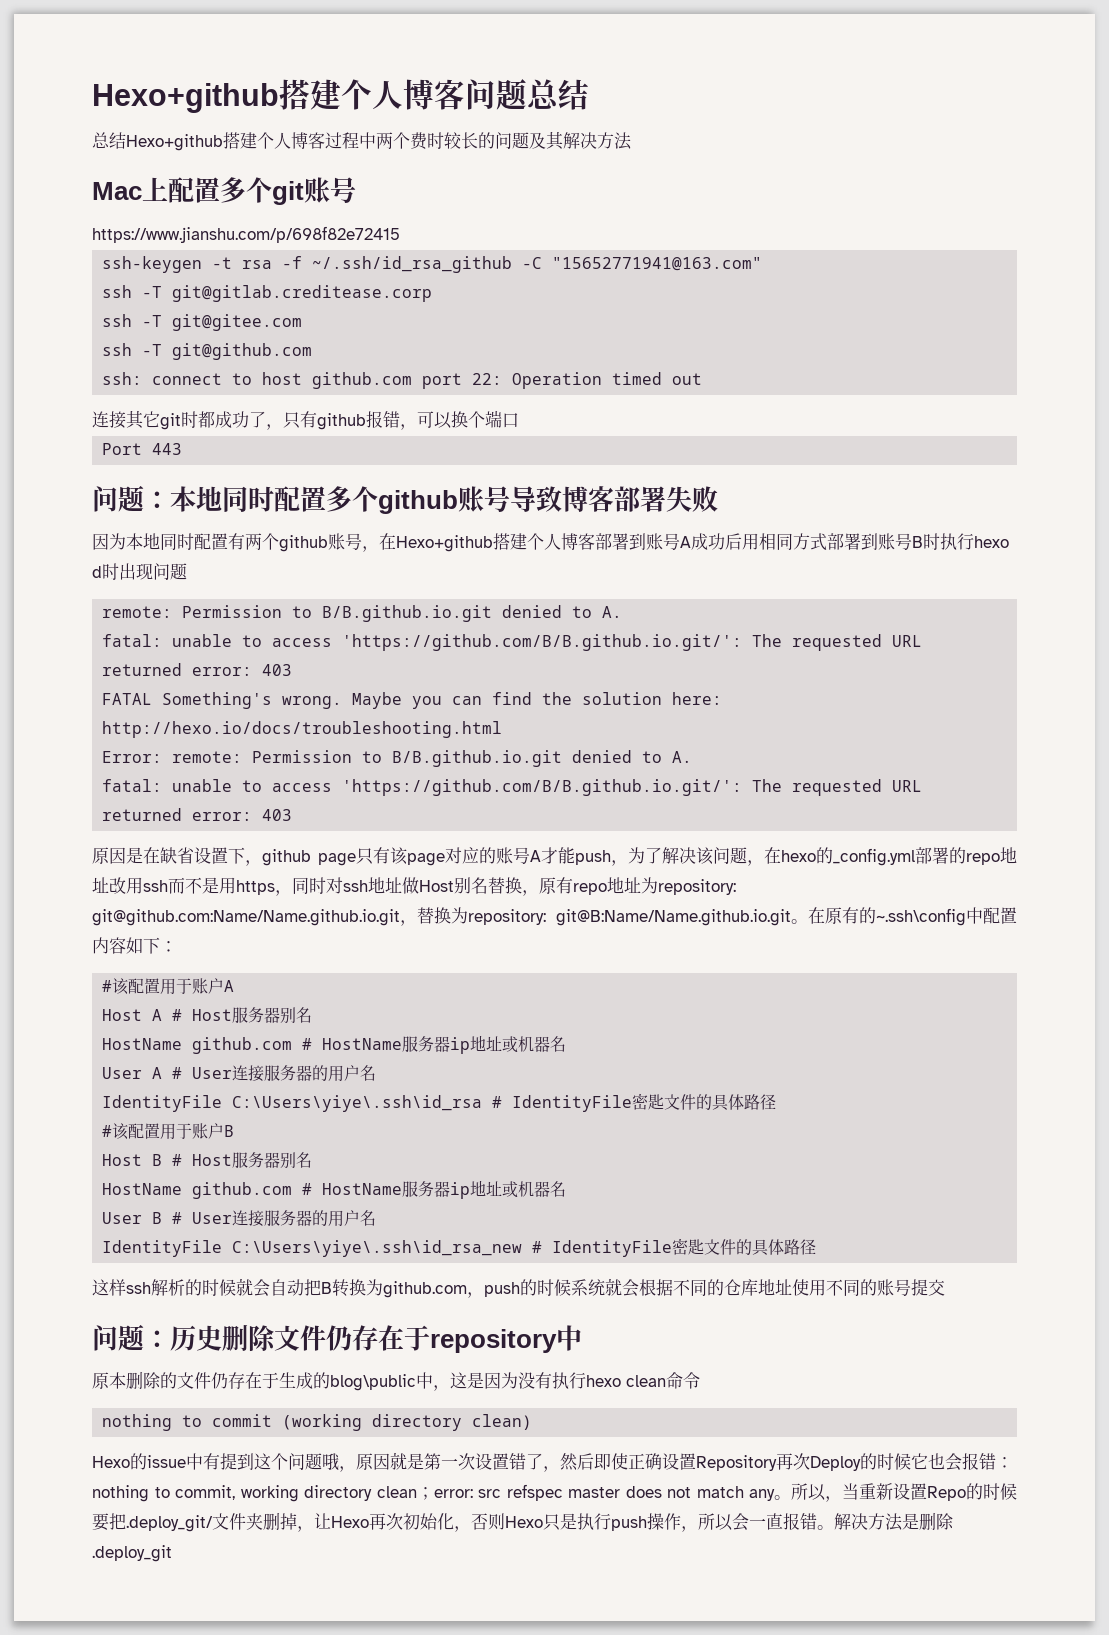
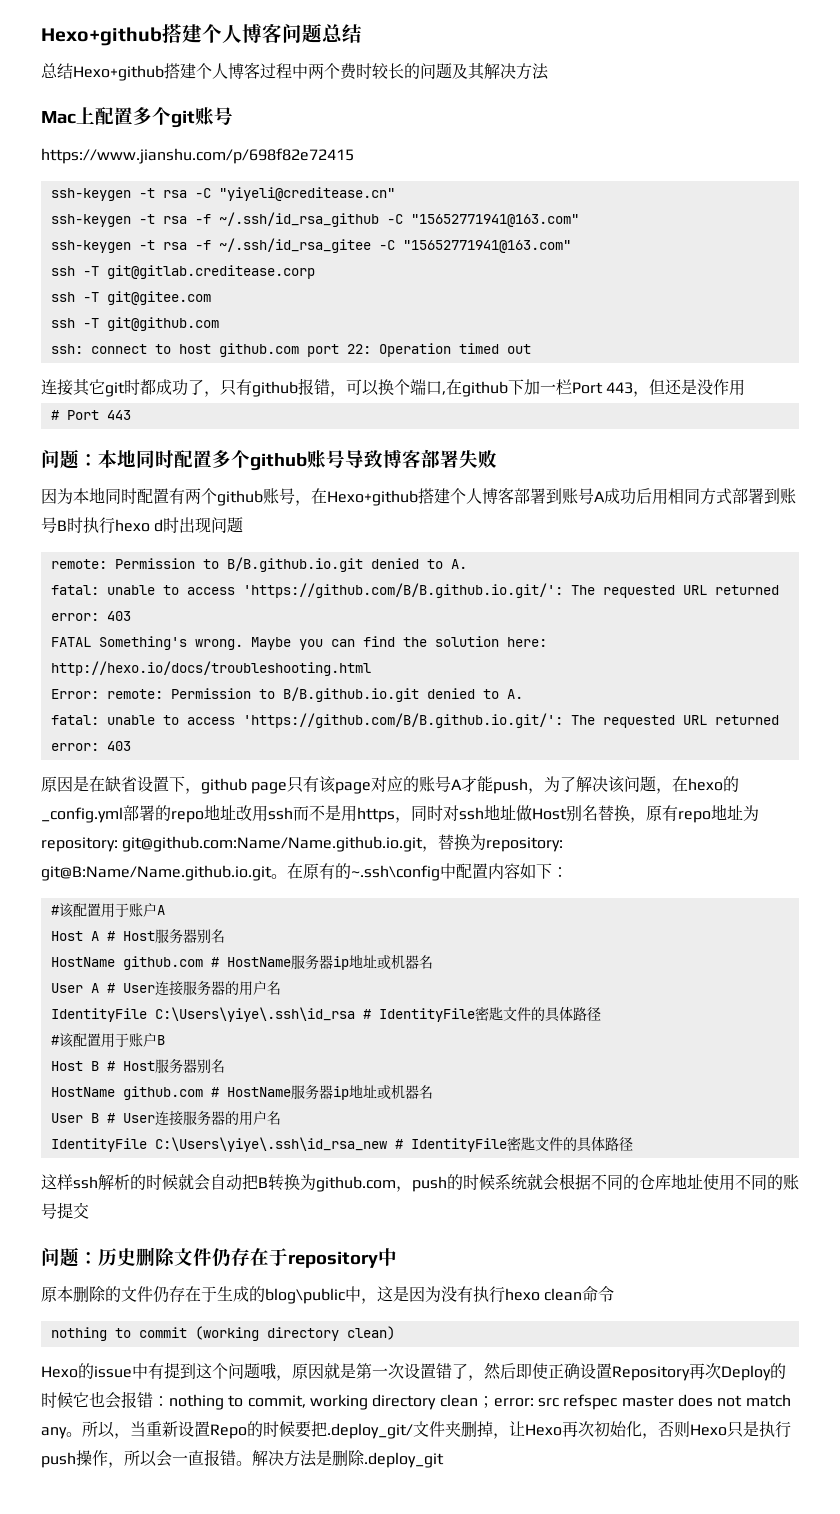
+ ssh-keygen -t rsa -C "yiyeli@creditease.cn"
+ ssh-keygen -t rsa -f ~/.ssh/id_rsa_gitee -C "15652771941@163.com"
- 连接其它git时都成功了，只有github报错，可以换个端口
- Port 443
+ 连接其它git时都成功了，只有github报错，可以换个端口,在github下加一栏Port 443，但还是没作用
+ # Port 443

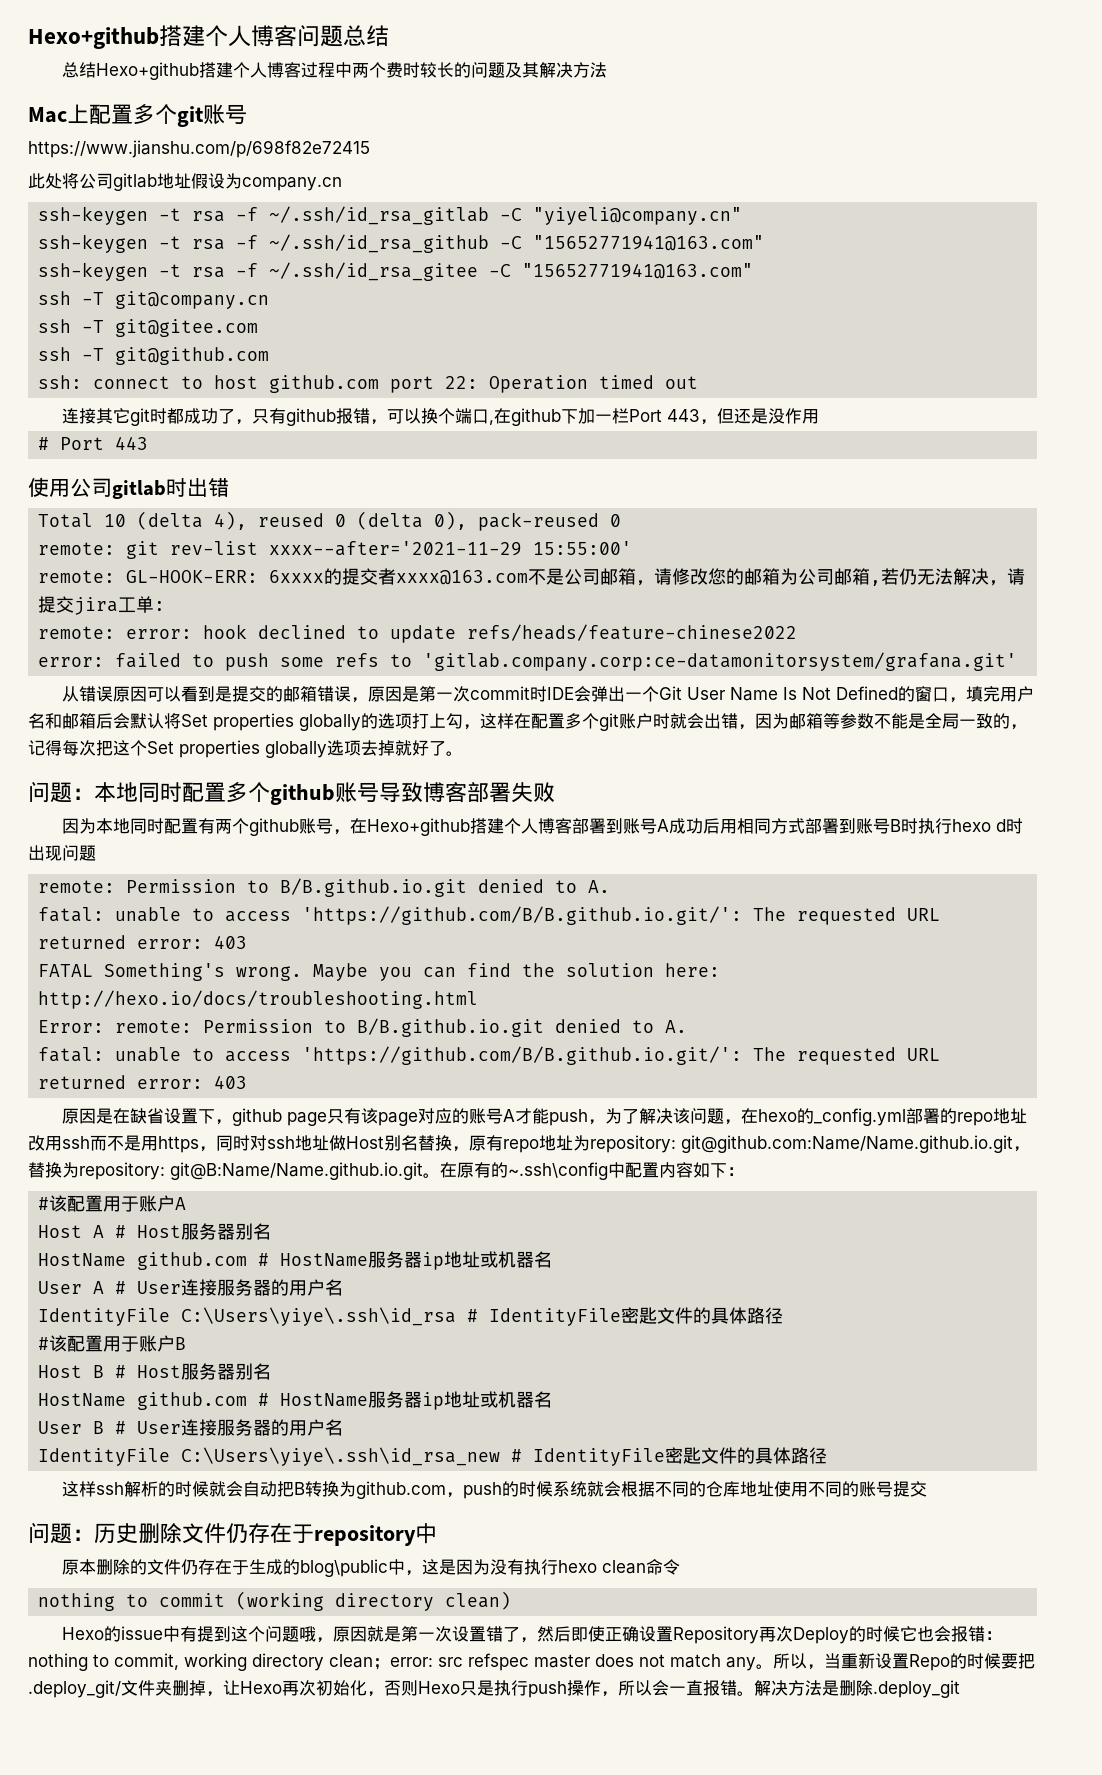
- ssh-keygen -t rsa -C "yiyeli@creditease.cn"
+ 此处将公司gitlab地址假设为company.cn
+ ssh-keygen -t rsa -f ~/.ssh/id_rsa_gitlab -C "yiyeli@company.cn"
- ssh -T git@gitlab.creditease.corp
+ ssh -T git@company.cn
+ 使用公司gitlab时出错
+ Total 10 (delta 4), reused 0 (delta 0), pack-reused 0
+ remote: git rev-list xxxx--after='2021-11-29 15:55:00'
+ remote: GL-HOOK-ERR: 6xxxx的提交者xxxx@163.com不是公司邮箱，请修改您的邮箱为公司邮箱,若仍无法解决，请提交jira工单:
+ remote: error: hook declined to update refs/heads/feature-chinese2022
+ error: failed to push some refs to 'gitlab.company.corp:ce-datamonitorsystem/grafana.git'
+ 从错误原因可以看到是提交的邮箱错误，原因是第一次commit时IDE会弹出一个Git User Name Is Not Defined的窗口，填完用户名和邮箱后会默认将Set properties globally的选项打上勾，这样在配置多个git账户时就会出错，因为邮箱等参数不能是全局一致的，记得每次把这个Set properties globally选项去掉就好了。

